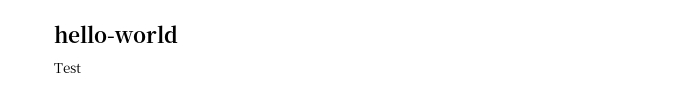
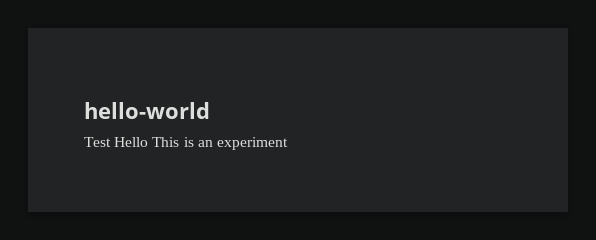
- Test
+ Test Hello This is an experiment

